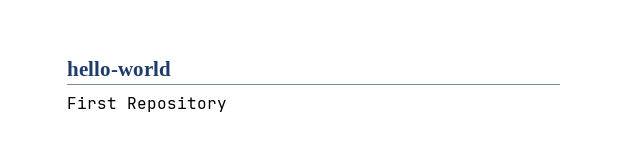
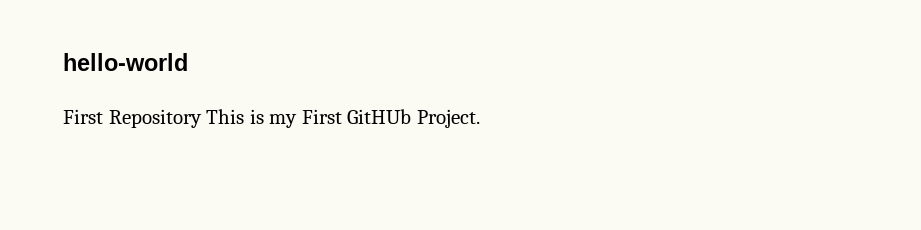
- First Repository
+ First Repository This is my First GitHUb Project.

